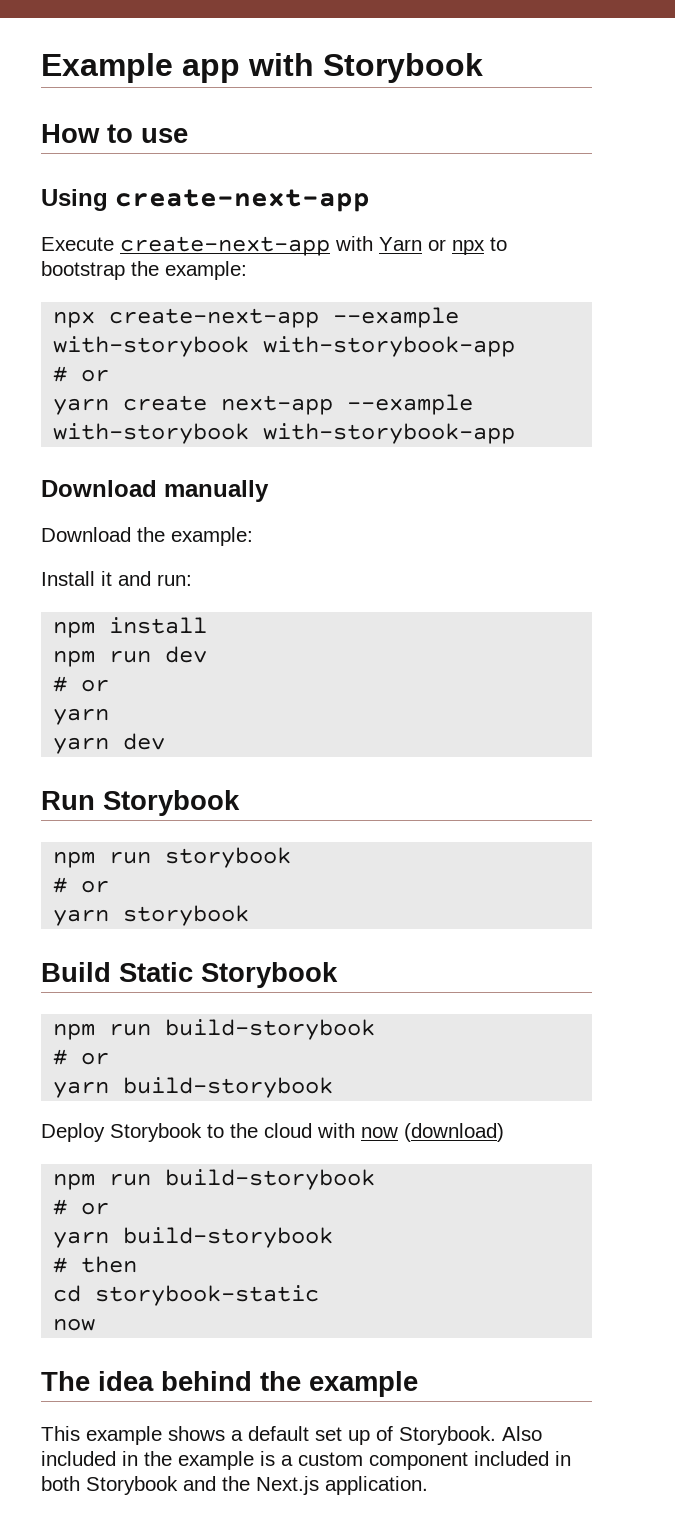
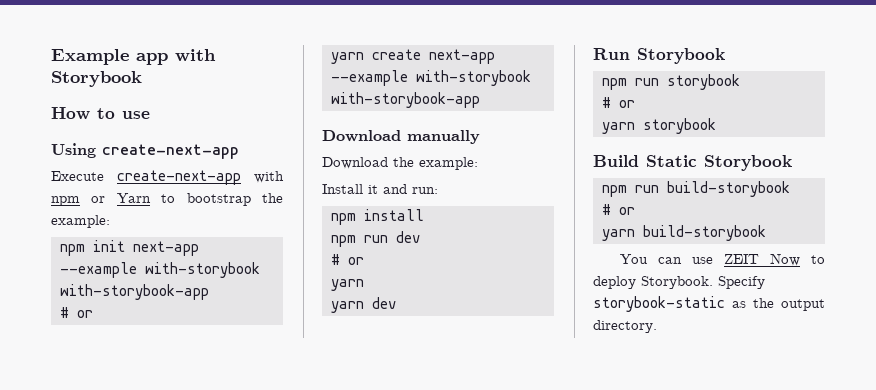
- Execute create-next-app with Yarn or npx to bootstrap the example:
+ Execute create-next-app with npm or Yarn to bootstrap the example:
- npx create-next-app --example with-storybook with-storybook-app
+ npm init next-app --example with-storybook with-storybook-app
- Deploy Storybook to the cloud with now (download)
- npm run build-storybook
- # or
- yarn build-storybook
- # then
- cd storybook-static
- now
- The idea behind the example
- This example shows a default set up of Storybook. Also included in the example is a custom component included in both Storybook and the Next.js application.
+ You can use ZEIT Now to deploy Storybook. Specify storybook-static as the output directory.

